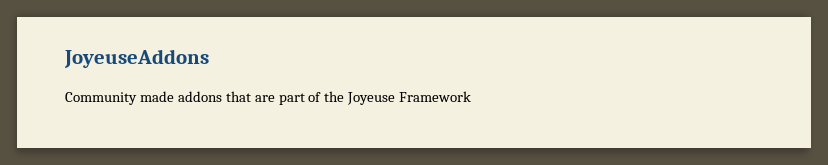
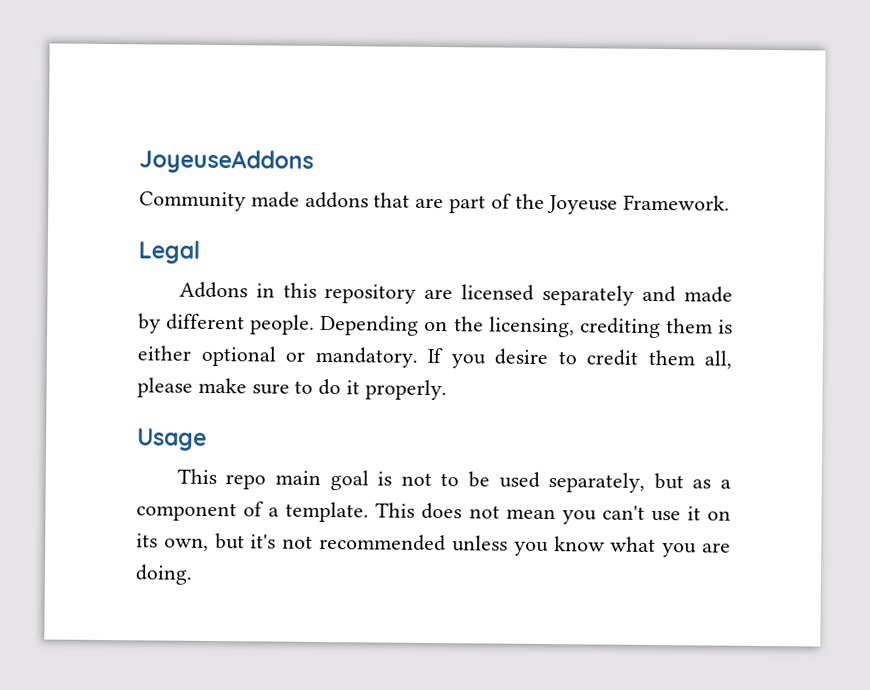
- Community made addons that are part of the Joyeuse Framework
+ Community made addons that are part of the Joyeuse Framework.
+ Legal
+ Addons in this repository are licensed separately and made by different people. Depending on the licensing, crediting them is either optional or mandatory. If you desire to credit them all, please make sure to do it properly.
+ Usage
+ This repo main goal is not to be used separately, but as a component of a template. This does not mean you can't use it on its own, but it's not recommended unless you know what you are doing.

